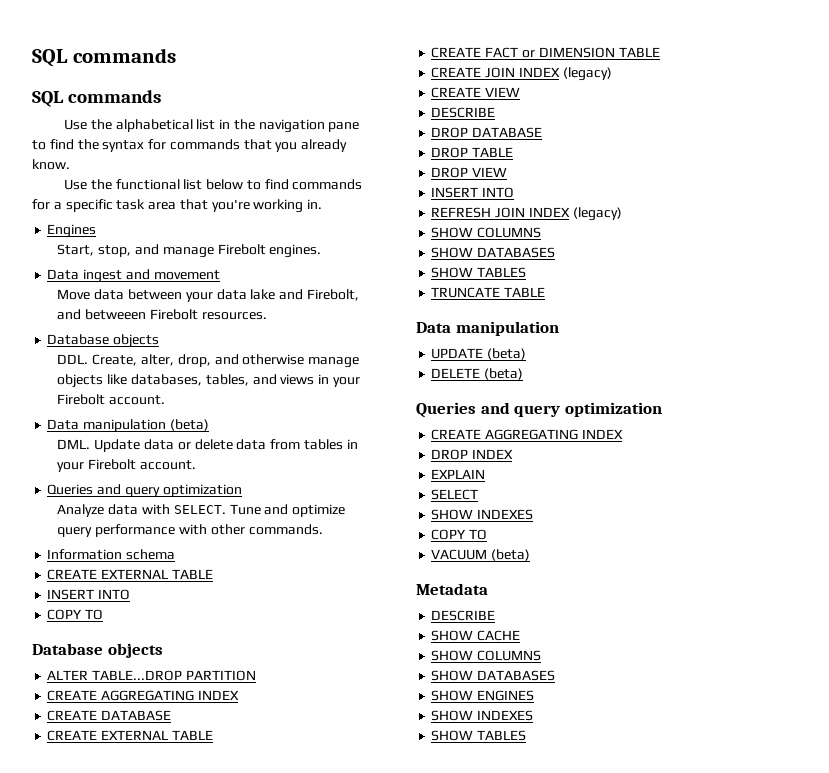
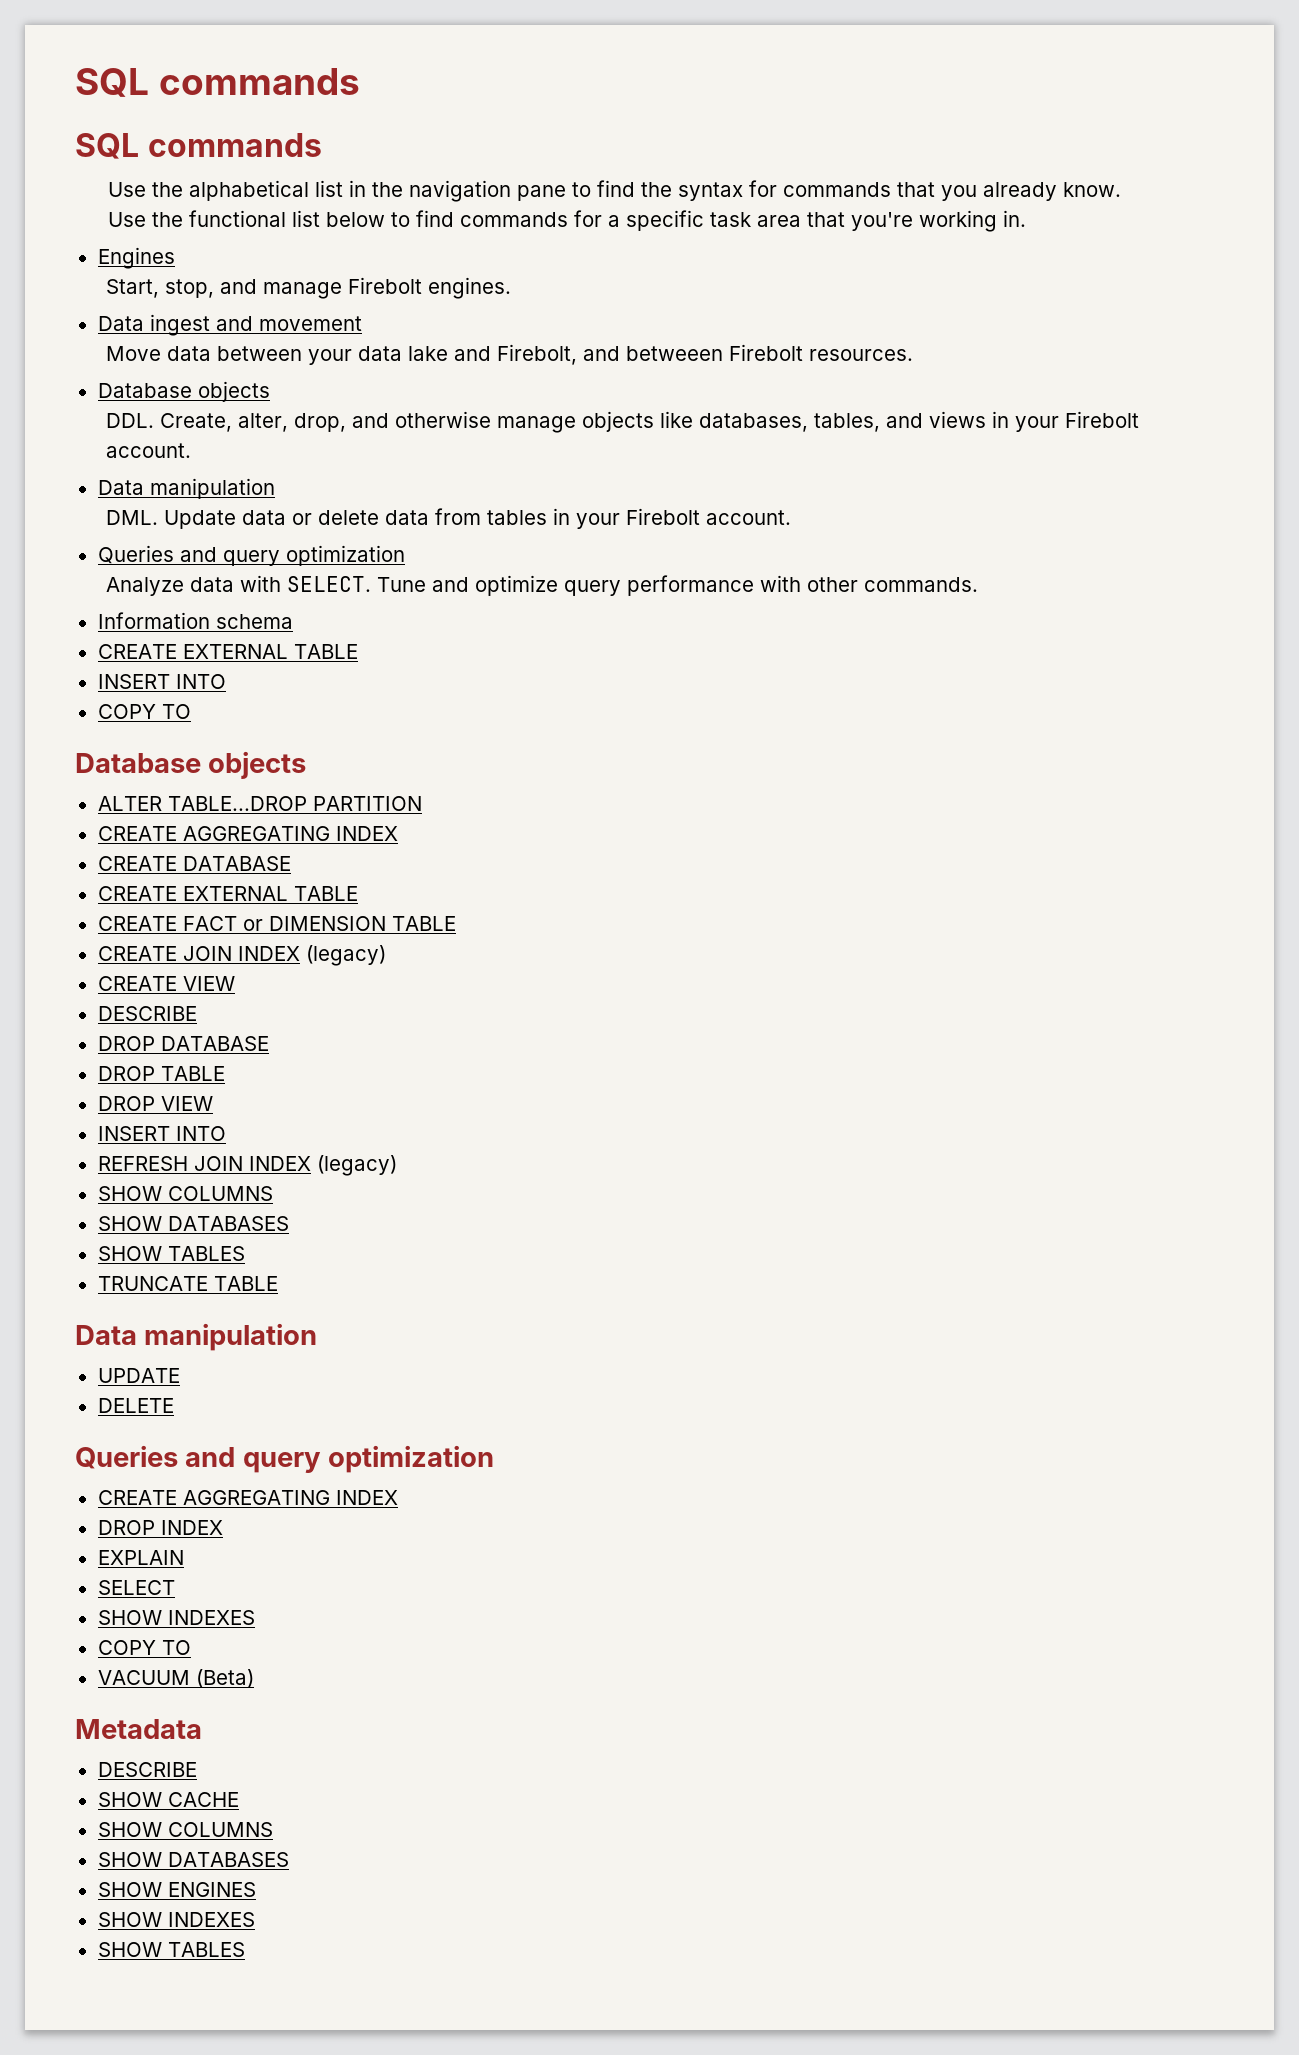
  DDL. Create, alter, drop, and otherwise manage objects like databases, tables, and views in your Firebolt account.
- Data manipulation (beta)
+ Data manipulation
- UPDATE (beta)
+ UPDATE
- DELETE (beta)
+ DELETE
- VACUUM (beta)
+ VACUUM (Beta)

